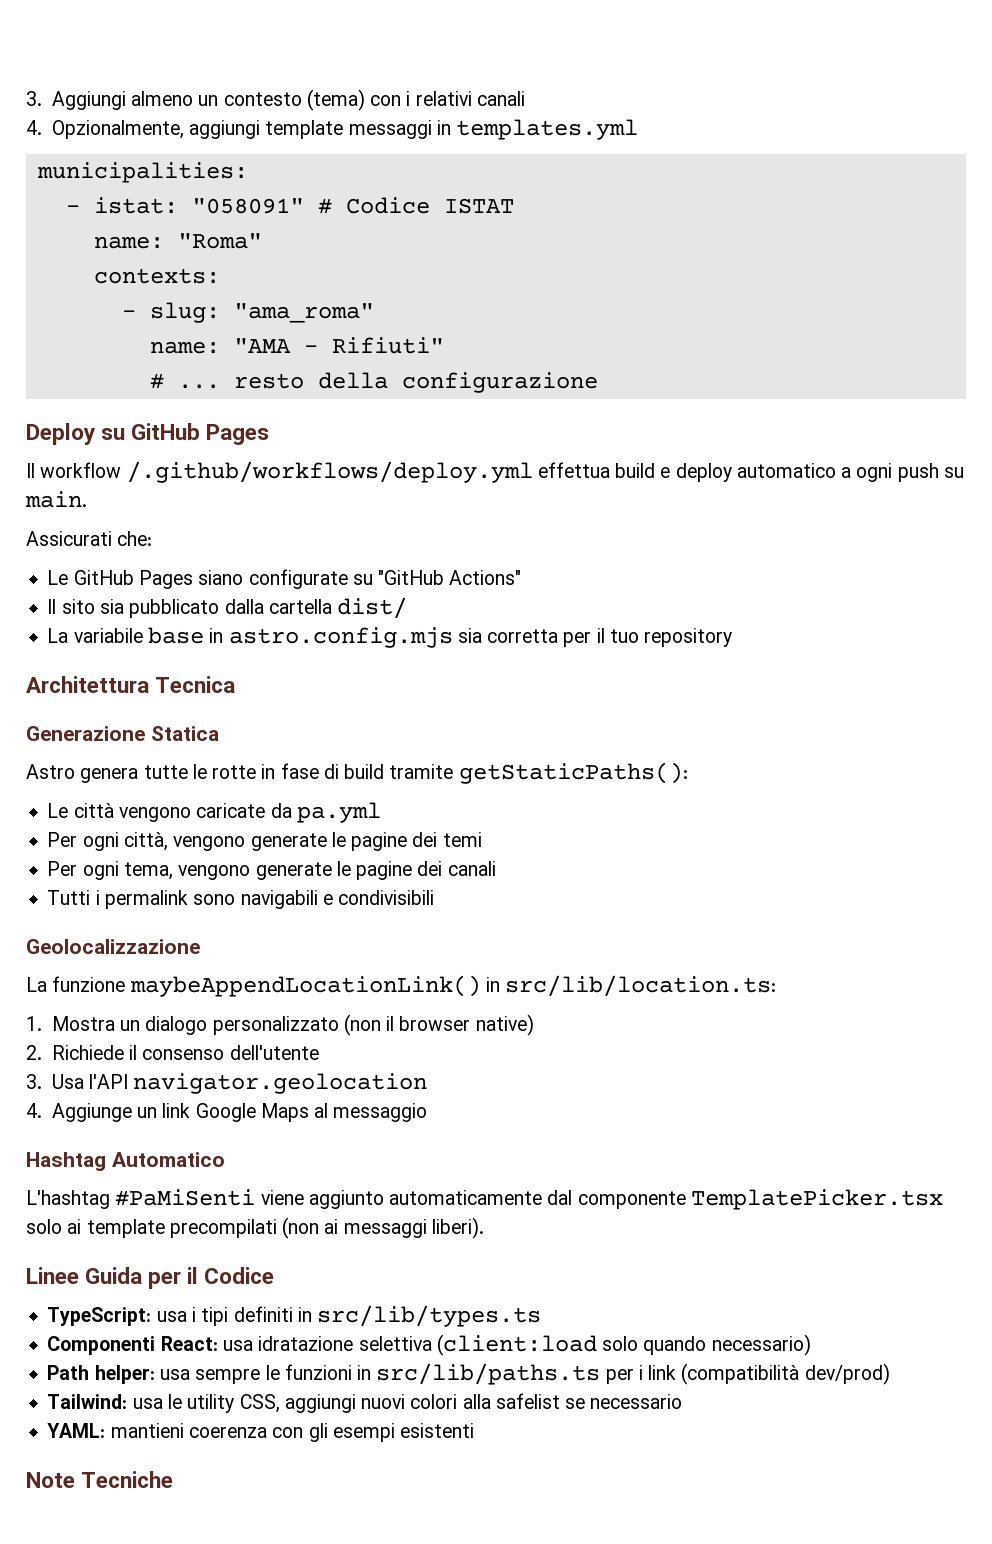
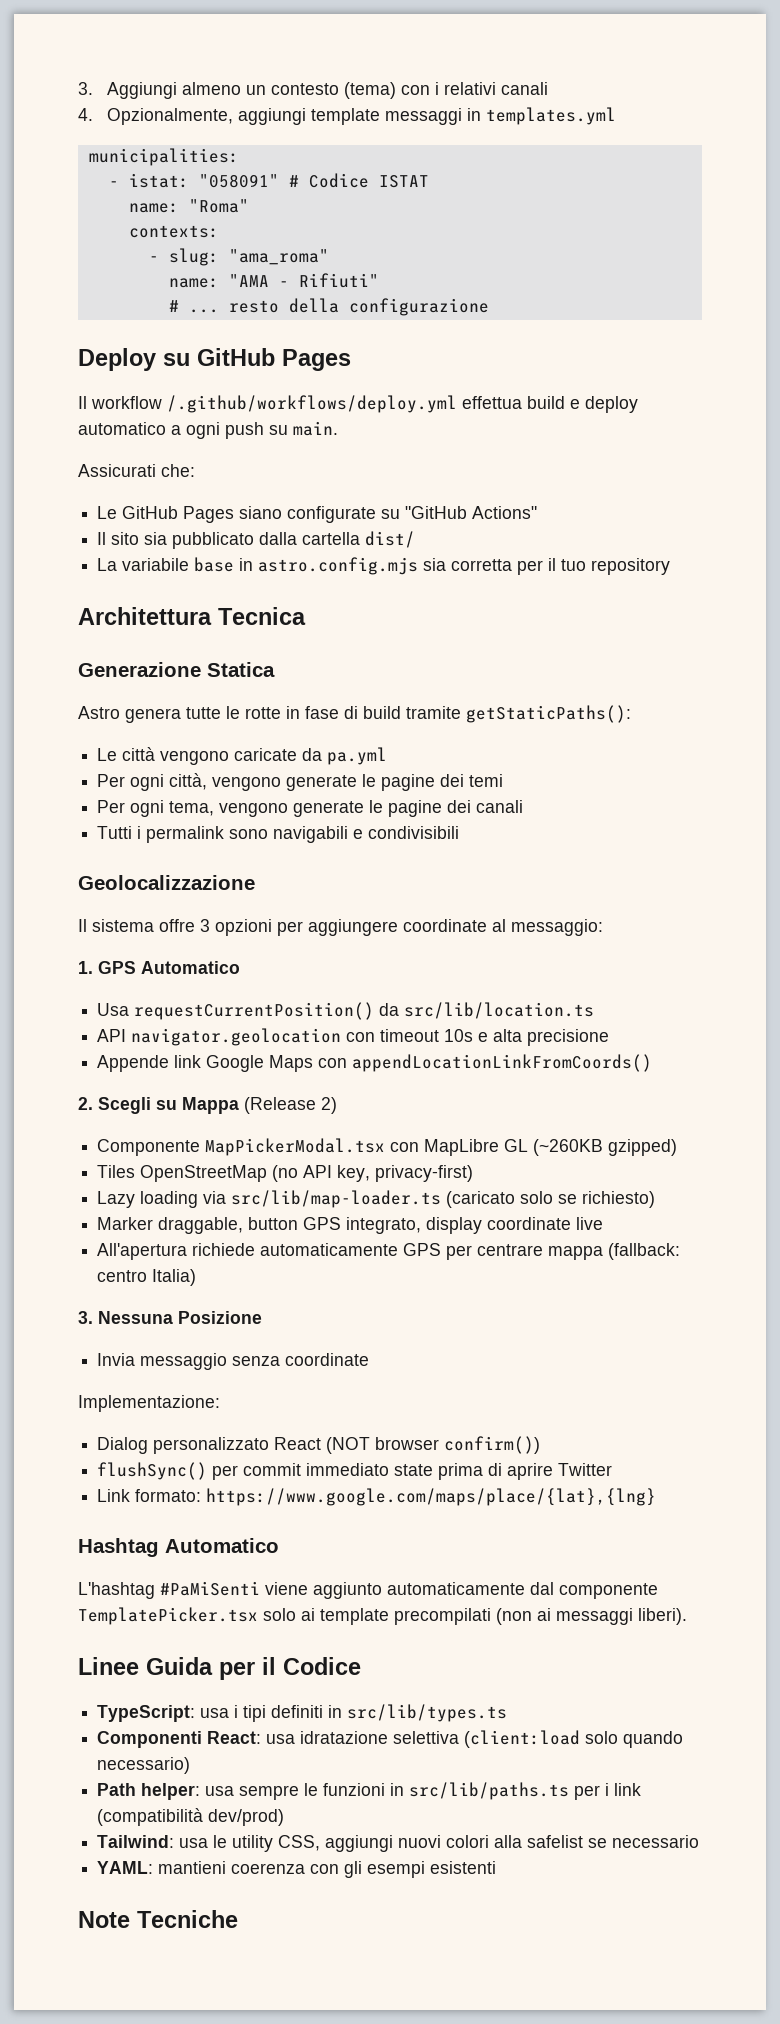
- La funzione maybeAppendLocationLink() in src/lib/location.ts:
- 1. Mostra un dialogo personalizzato (non il browser native)
- 2. Richiede il consenso dell'utente
- 3. Usa l'API navigator.geolocation
- 4. Aggiunge un link Google Maps al messaggio
+ Il sistema offre 3 opzioni per aggiungere coordinate al messaggio:
+ 1. GPS Automatico
+ Usa requestCurrentPosition() da src/lib/location.ts
+ API navigator.geolocation con timeout 10s e alta precisione
+ Appende link Google Maps con appendLocationLinkFromCoords()
+ 2. Scegli su Mappa (Release 2)
+ Componente MapPickerModal.tsx con MapLibre GL (~260KB gzipped)
+ Tiles OpenStreetMap (no API key, privacy-first)
+ Lazy loading via src/lib/map-loader.ts (caricato solo se richiesto)
+ Marker draggable, button GPS integrato, display coordinate live
+ All'apertura richiede automaticamente GPS per centrare mappa (fallback: centro Italia)
+ 3. Nessuna Posizione
+ Invia messaggio senza coordinate
+ Implementazione:
+ Dialog personalizzato React (NOT browser confirm())
+ flushSync() per commit immediato state prima di aprire Twitter
+ Link formato: https://www.google.com/maps/place/{lat},{lng}

